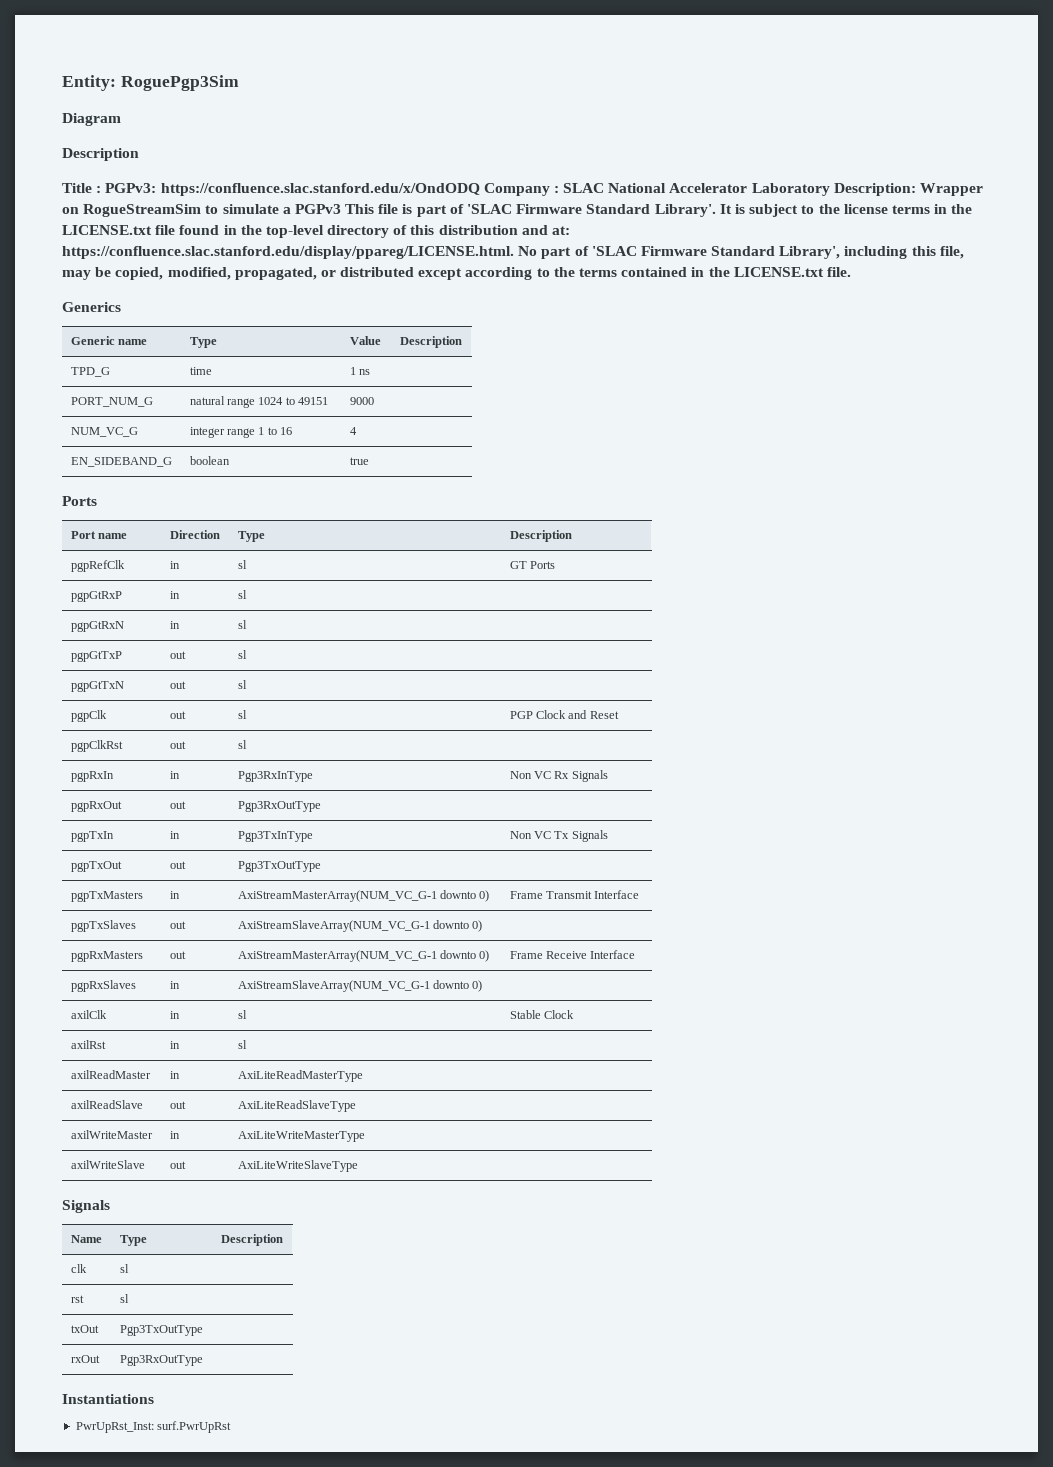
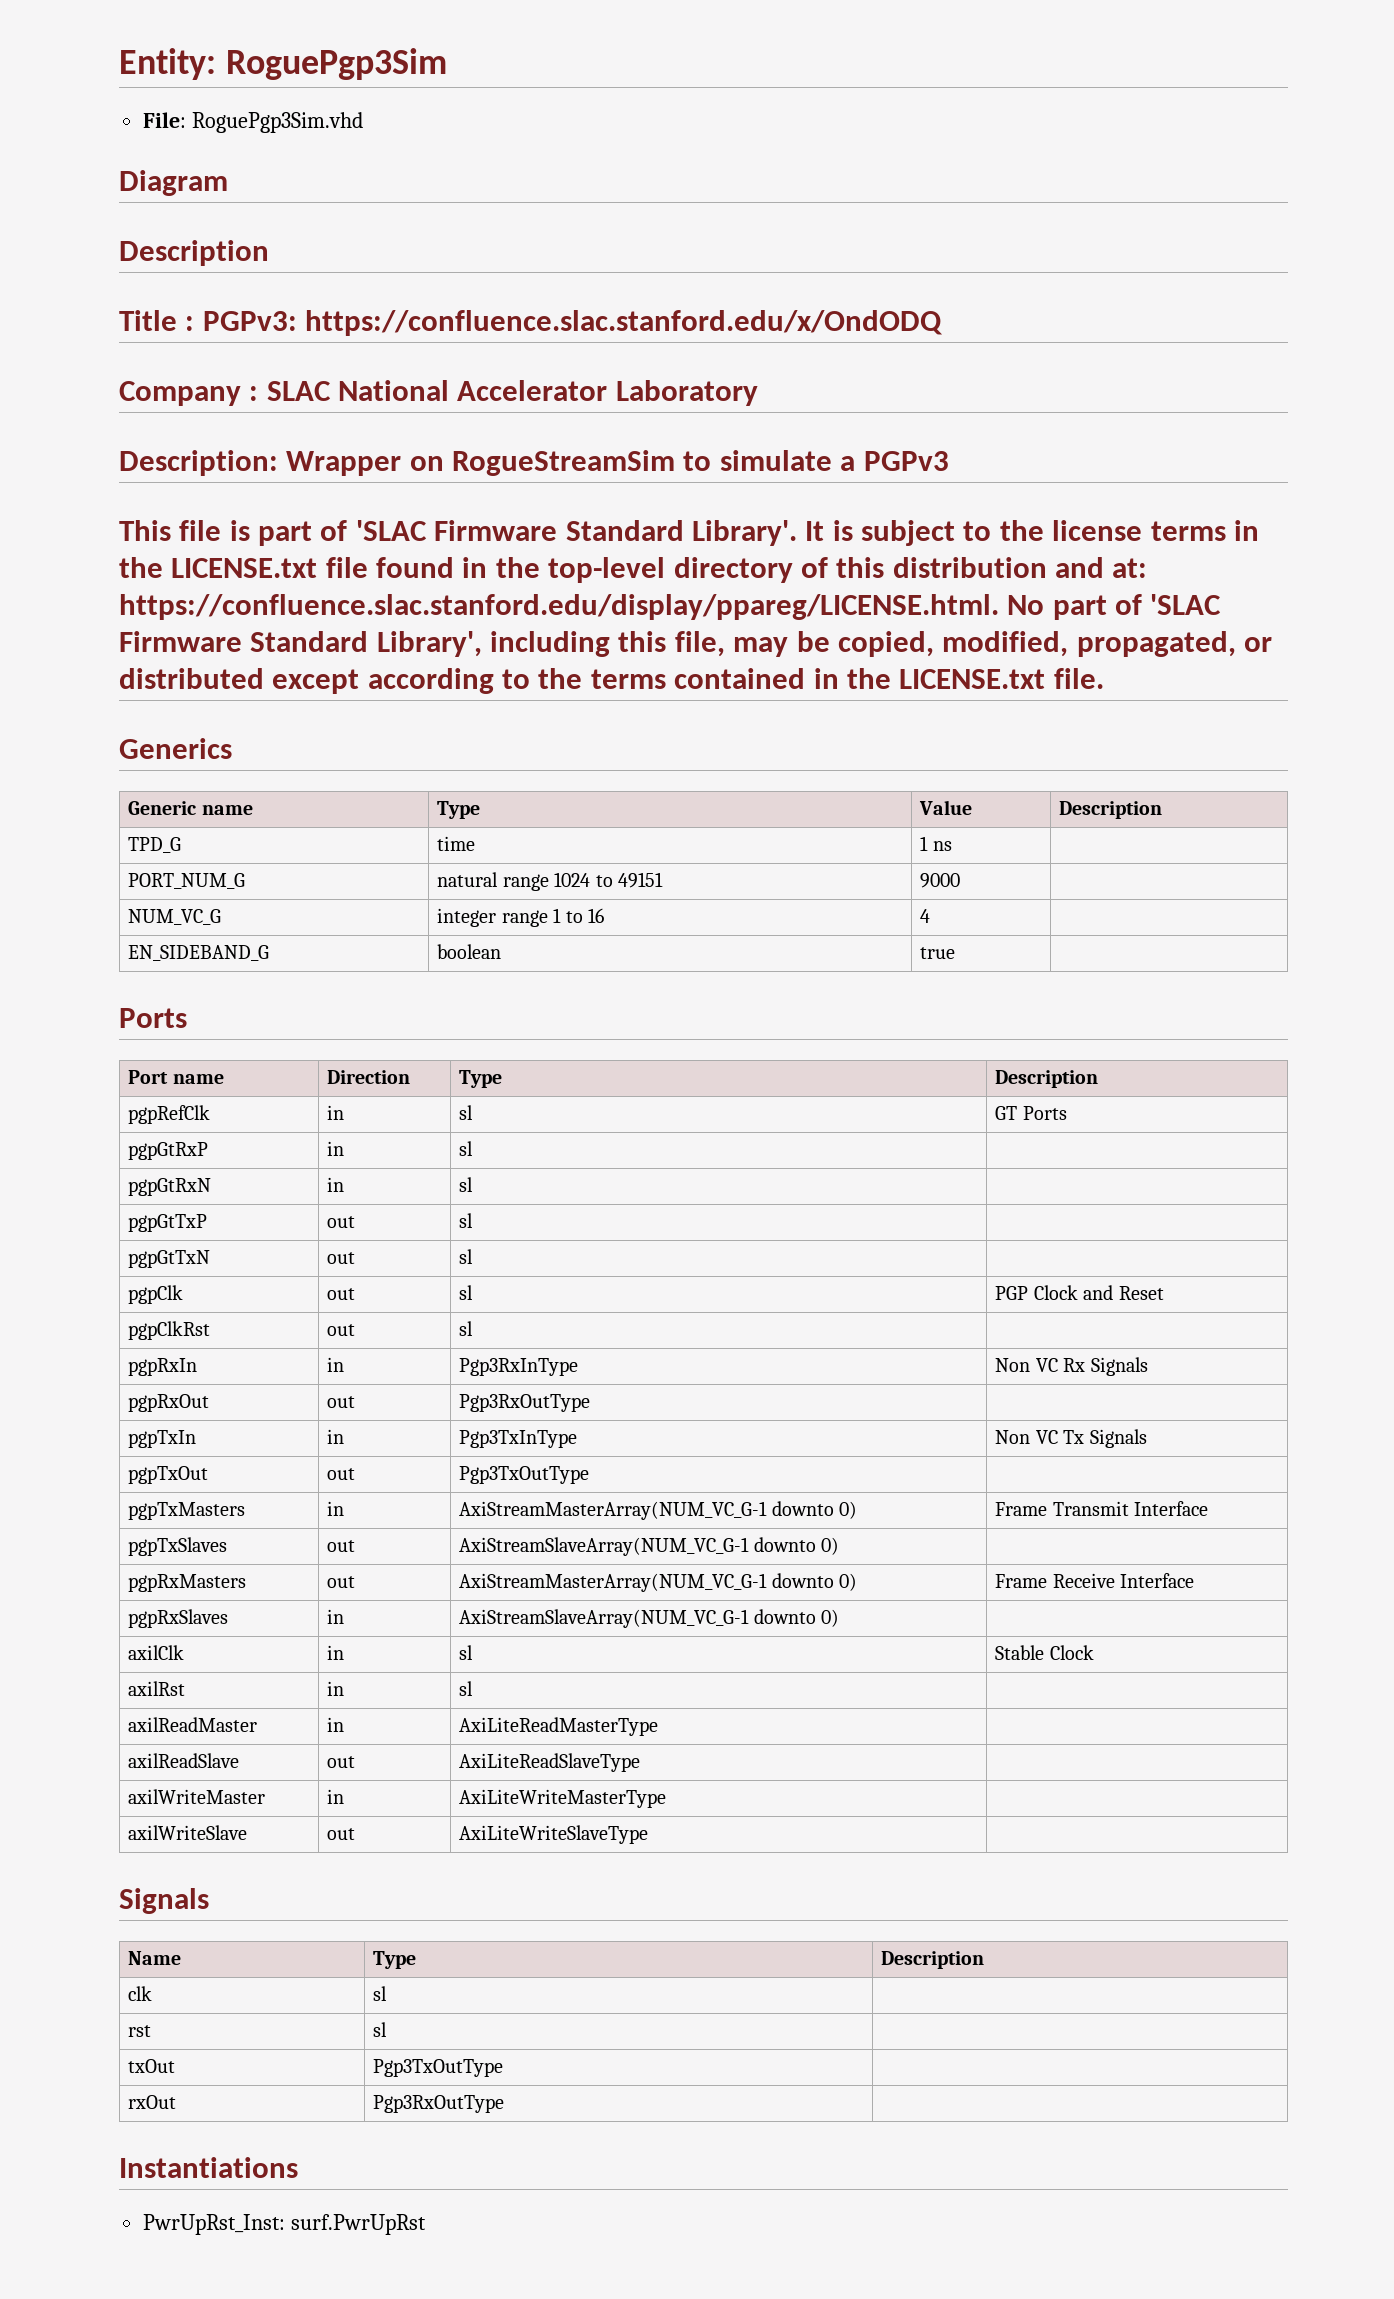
+ File: RoguePgp3Sim.vhd
- Title : PGPv3: https://confluence.slac.stanford.edu/x/OndODQ Company : SLAC National Accelerator Laboratory Description: Wrapper on RogueStreamSim to simulate a PGPv3 This file is part of 'SLAC Firmware Standard Library'.
+ Title : PGPv3: https://confluence.slac.stanford.edu/x/OndODQ
+ Company : SLAC National Accelerator Laboratory
+ Description: Wrapper on RogueStreamSim to simulate a PGPv3
+ This file is part of 'SLAC Firmware Standard Library'.

